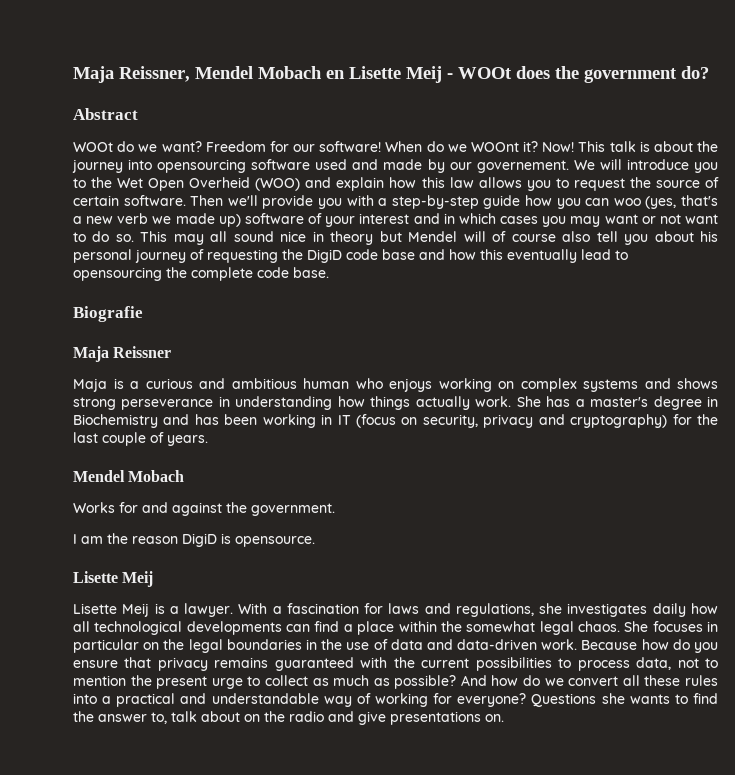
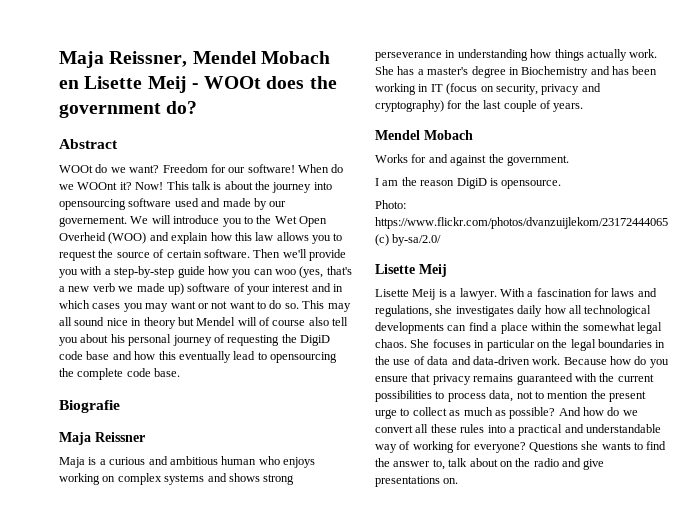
+ Photo: https://www.flickr.com/photos/dvanzuijlekom/23172444065 (c) by-sa/2.0/

